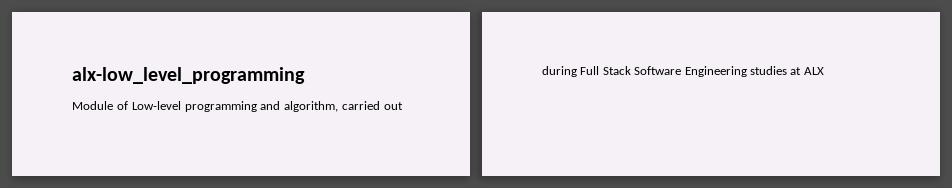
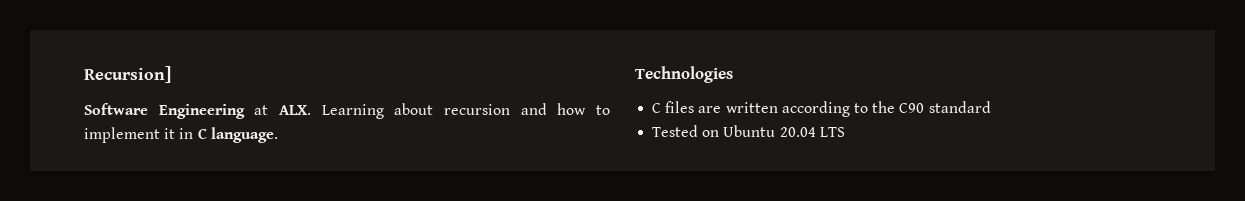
- alx-low_level_programming
- Module of Low-level programming and algorithm, carried out during Full Stack Software Engineering studies at ALX
+ Recursion]
+ Software Engineering at ALX. Learning about recursion and how to implement it in C language.
+ Technologies
+ C files are written according to the C90 standard
+ Tested on Ubuntu 20.04 LTS

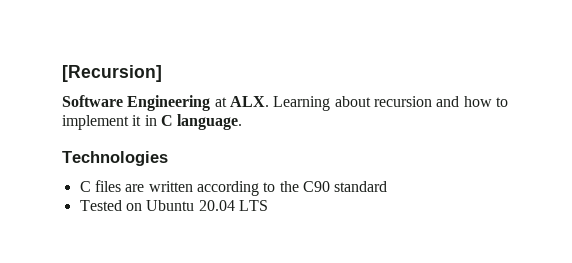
- Recursion]
+ [Recursion]

